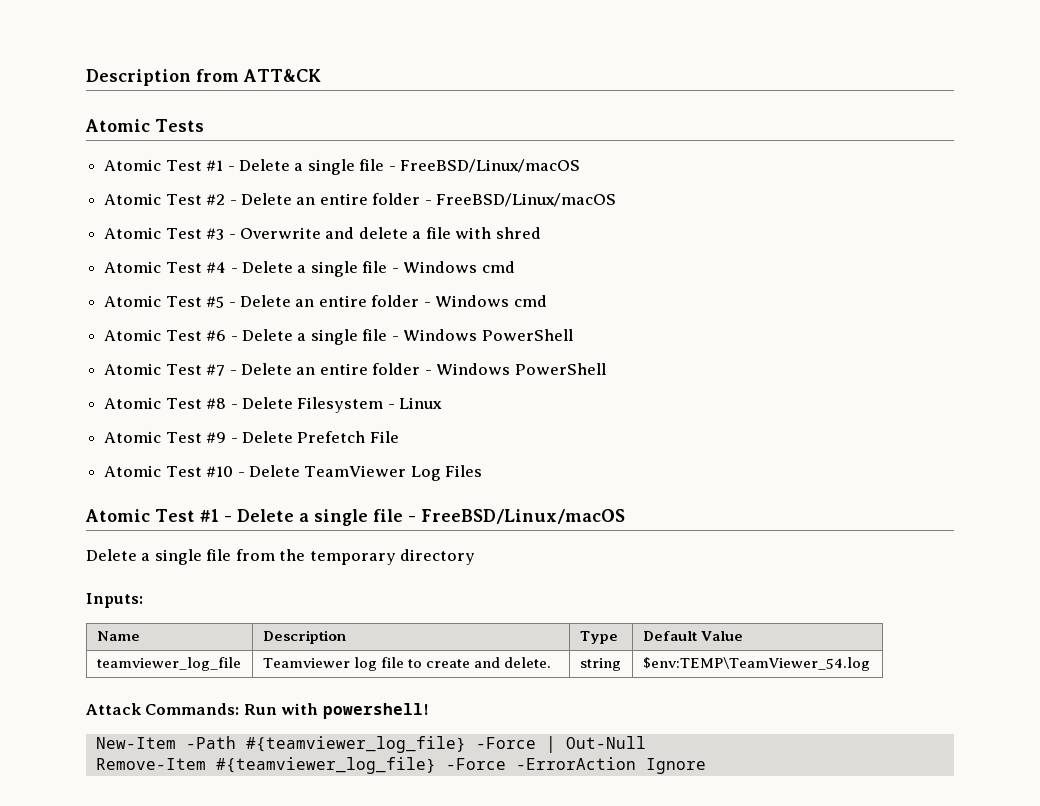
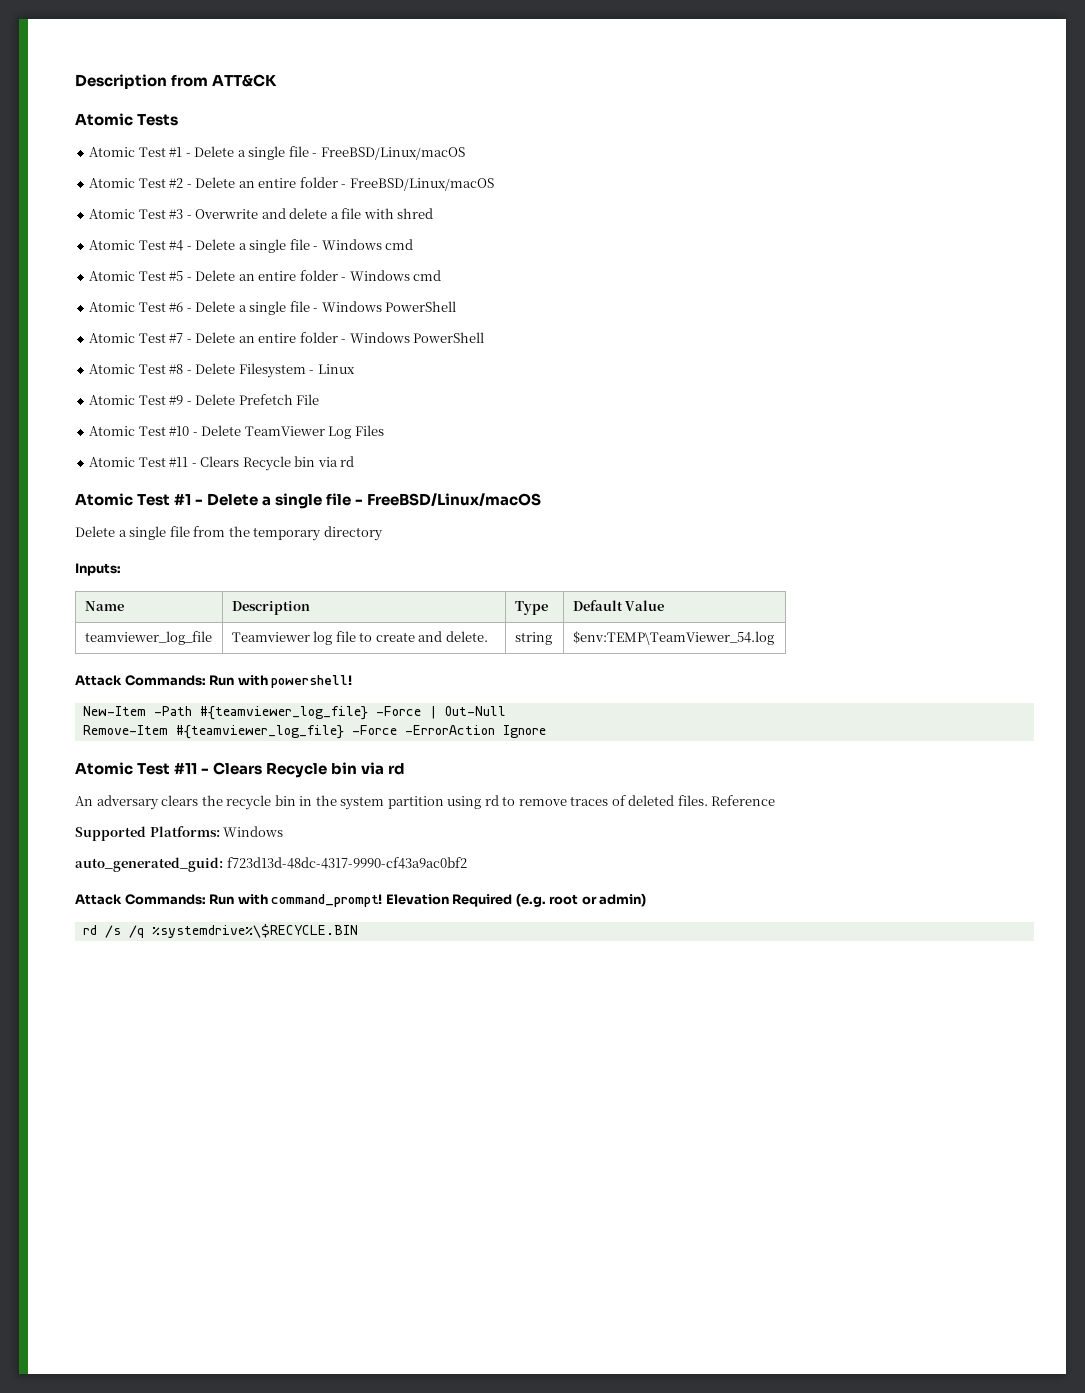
  Atomic Test #10 - Delete TeamViewer Log Files
+ Atomic Test #11 - Clears Recycle bin via rd
  Remove-Item #{teamviewer_log_file} -Force -ErrorAction Ignore
+ Atomic Test #11 - Clears Recycle bin via rd
+ An adversary clears the recycle bin in the system partition using rd to remove traces of deleted files. Reference
+ Supported Platforms: Windows
+ auto_generated_guid: f723d13d-48dc-4317-9990-cf43a9ac0bf2
+ Attack Commands: Run with command_prompt! Elevation Required (e.g. root or admin)
+ rd /s /q %systemdrive%\$RECYCLE.BIN

